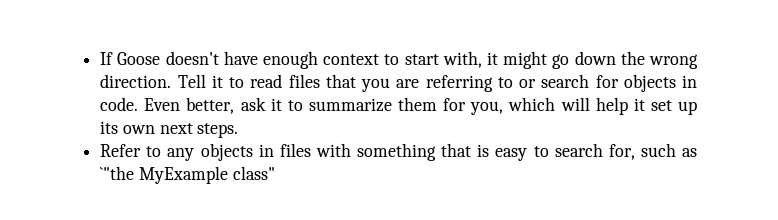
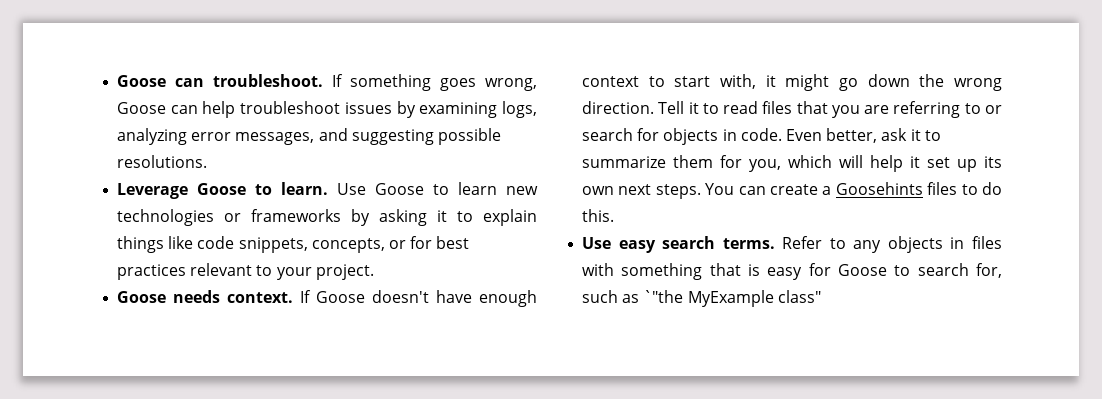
+ Goose can troubleshoot. If something goes wrong, Goose can help troubleshoot issues by examining logs, analyzing error messages, and suggesting possible resolutions.
+ Leverage Goose to learn. Use Goose to learn new technologies or frameworks by asking it to explain things like code snippets, concepts, or for best practices relevant to your project.
+ Goose needs context.
- Even better, ask it to summarize them for you, which will help it set up its own next steps.
- Refer to any objects in files with something that is easy to search for, such as `"the MyExample class"
+ Even better, ask it to summarize them for you, which will help it set up its own next steps. You can create a Goosehints files to do this.
+ Use easy search terms. Refer to any objects in files with something that is easy for Goose to search for, such as `"the MyExample class"

